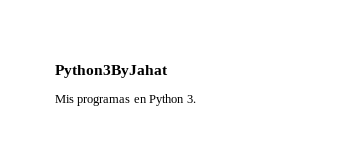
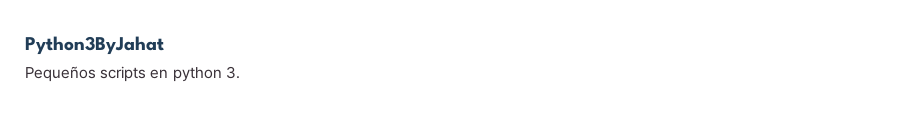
- Mis programas en Python 3.
+ Pequeños scripts en python 3.

